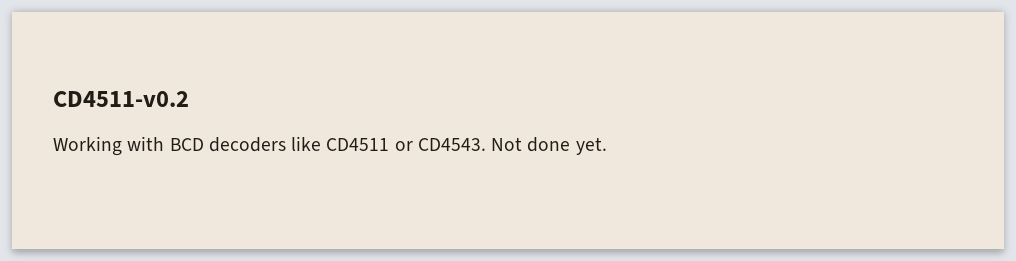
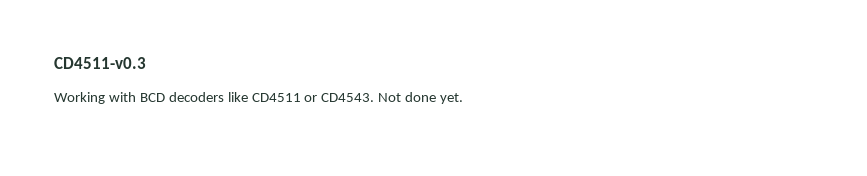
- CD4511-v0.2
+ CD4511-v0.3

